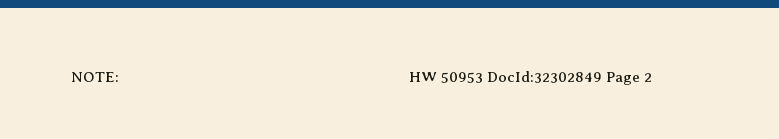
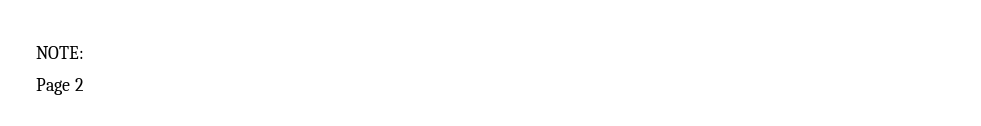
- HW 50953 DocId:32302849 Page 2
+ Page 2

